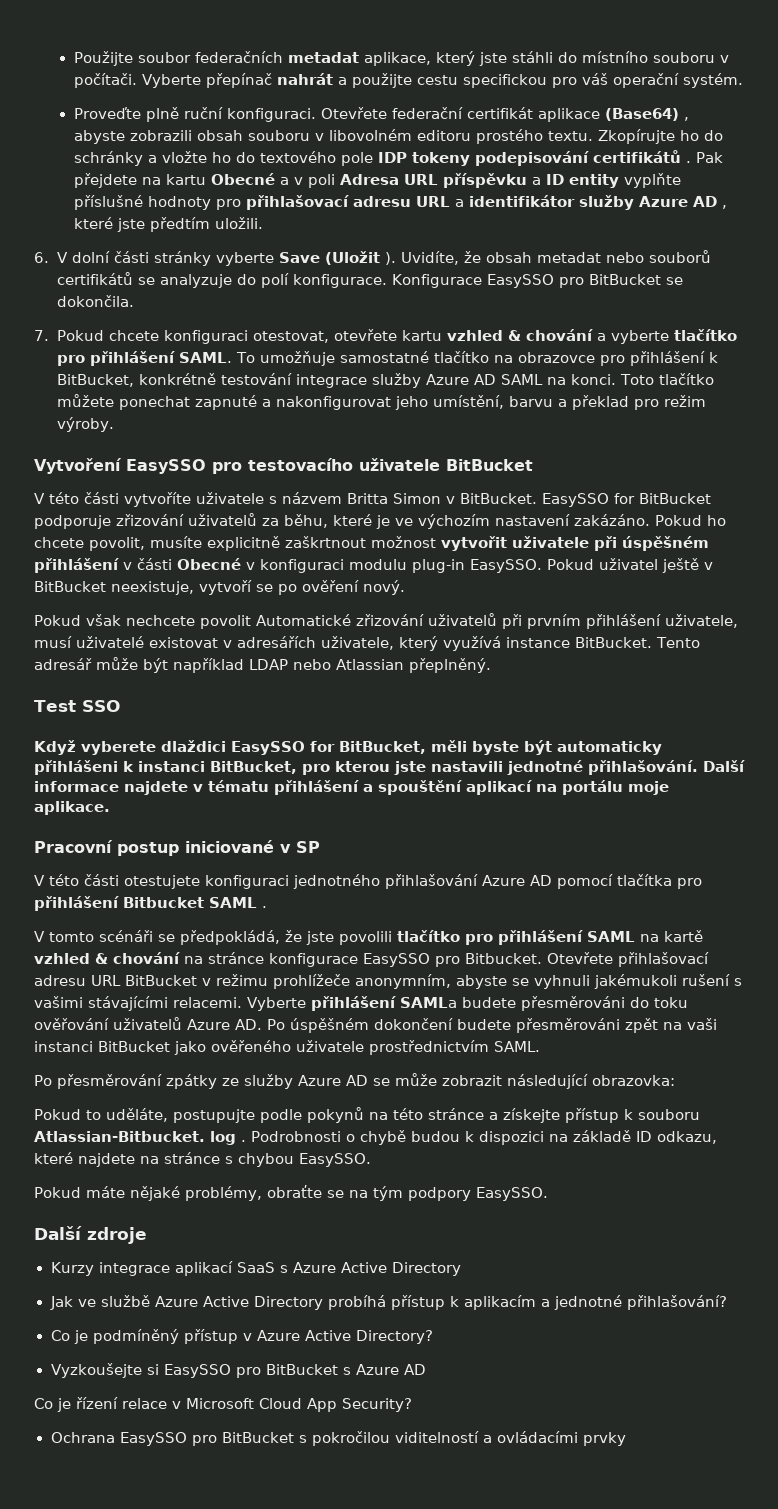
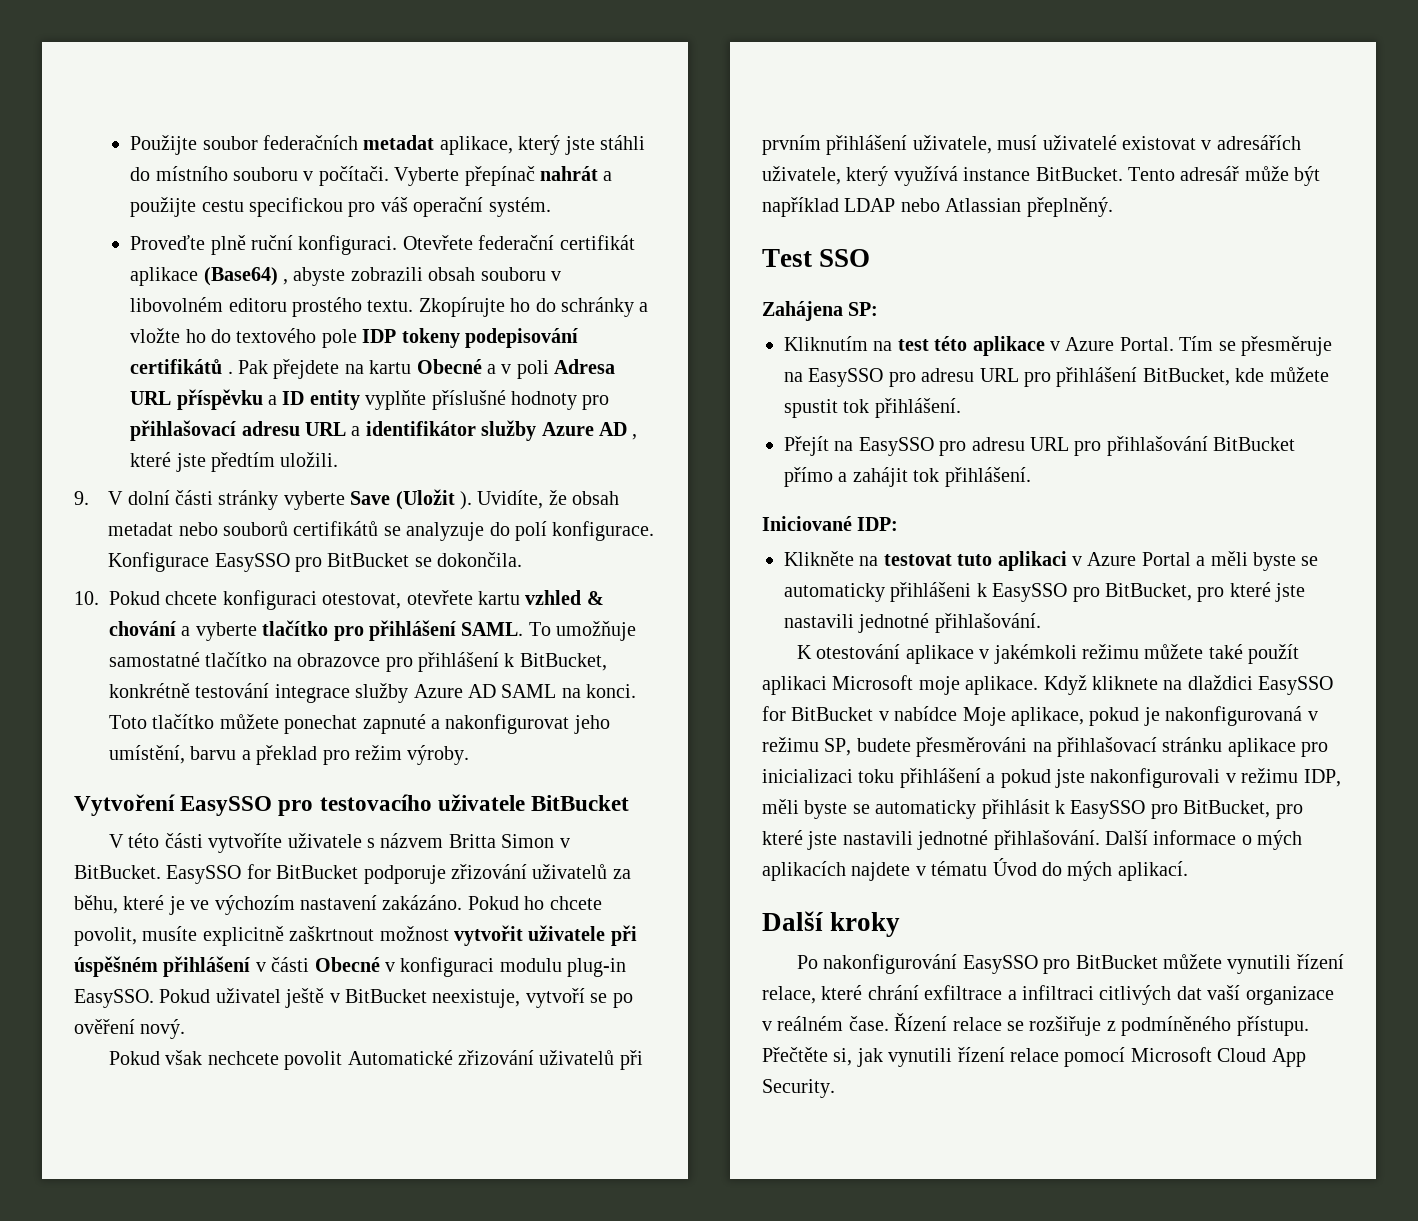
- 6. V dolní části stránky vyberte Save (Uložit ).
+ 9. V dolní části stránky vyberte Save (Uložit ).
- 7. Pokud chcete konfiguraci otestovat, otevřete kartu vzhled & chování a vyberte tlačítko pro přihlášení SAML.
+ 10. Pokud chcete konfiguraci otestovat, otevřete kartu vzhled & chování a vyberte tlačítko pro přihlášení SAML.
- Když vyberete dlaždici EasySSO for BitBucket, měli byste být automaticky přihlášeni k instanci BitBucket, pro kterou jste nastavili jednotné přihlašování.
+ Zahájena SP:
+ Kliknutím na test této aplikace v Azure Portal. Tím se přesměruje na EasySSO pro adresu URL pro přihlášení BitBucket, kde můžete spustit tok přihlášení.
+ Přejít na EasySSO pro adresu URL pro přihlašování BitBucket přímo a zahájit tok přihlášení.
+ Iniciované IDP:
+ Klikněte na testovat tuto aplikaci v Azure Portal a měli byste se automaticky přihlášeni k EasySSO pro BitBucket, pro které jste nastavili jednotné přihlašování.
+ K otestování aplikace v jakémkoli režimu můžete také použít aplikaci Microsoft moje aplikace. Když kliknete na dlaždici EasySSO for BitBucket v nabídce Moje aplikace, pokud je nakonfigurovaná v režimu SP, budete přesměrováni na přihlašovací stránku aplikace pro inicializaci toku přihlášení a pokud jste nakonfigurovali v režimu IDP, měli byste se automaticky přihlásit k EasySSO pro BitBucket, pro které jste nastavili jednotné přihlašování.
- Další informace najdete v tématu přihlášení a spouštění aplikací na portálu moje aplikace.
- Pracovní postup iniciované v SP
- V této části otestujete konfiguraci jednotného přihlašování Azure AD pomocí tlačítka pro přihlášení Bitbucket SAML .
- V tomto scénáři se předpokládá, že jste povolili tlačítko pro přihlášení SAML na kartě vzhled & chování na stránce konfigurace EasySSO pro Bitbucket. Otevřete přihlašovací adresu URL BitBucket v režimu prohlížeče anonymním, abyste se vyhnuli jakémukoli rušení s vašimi stávajícími relacemi. Vyberte přihlášení SAMLa budete přesměrováni do toku ověřování uživatelů Azure AD. Po úspěšném dokončení budete přesměrováni zpět na vaši instanci BitBucket jako ověřeného uživatele prostřednictvím SAML.
- Po přesměrování zpátky ze služby Azure AD se může zobrazit následující obrazovka:
- Pokud to uděláte, postupujte podle pokynů na této stránce a získejte přístup k souboru Atlassian-Bitbucket. log . Podrobnosti o chybě budou k dispozici na základě ID odkazu, které najdete na stránce s chybou EasySSO.
- Pokud máte nějaké problémy, obraťte se na tým podpory EasySSO.
- Další zdroje
- Kurzy integrace aplikací SaaS s Azure Active Directory
- Jak ve službě Azure Active Directory probíhá přístup k aplikacím a jednotné přihlašování?
- Co je podmíněný přístup v Azure Active Directory?
- Vyzkoušejte si EasySSO pro BitBucket s Azure AD
- Co je řízení relace v Microsoft Cloud App Security?
- Ochrana EasySSO pro BitBucket s pokročilou viditelností a ovládacími prvky
+ Další informace o mých aplikacích najdete v tématu Úvod do mých aplikací.
+ Další kroky
+ Po nakonfigurování EasySSO pro BitBucket můžete vynutili řízení relace, které chrání exfiltrace a infiltraci citlivých dat vaší organizace v reálném čase. Řízení relace se rozšiřuje z podmíněného přístupu. Přečtěte si, jak vynutili řízení relace pomocí Microsoft Cloud App Security.

